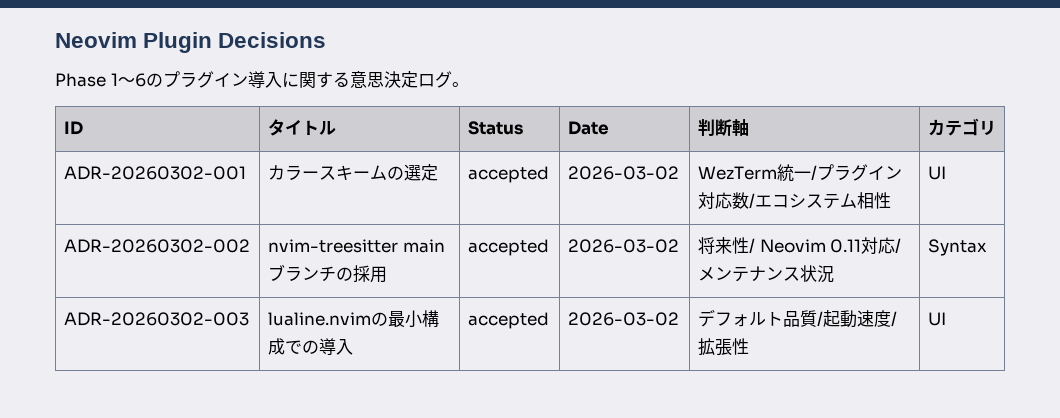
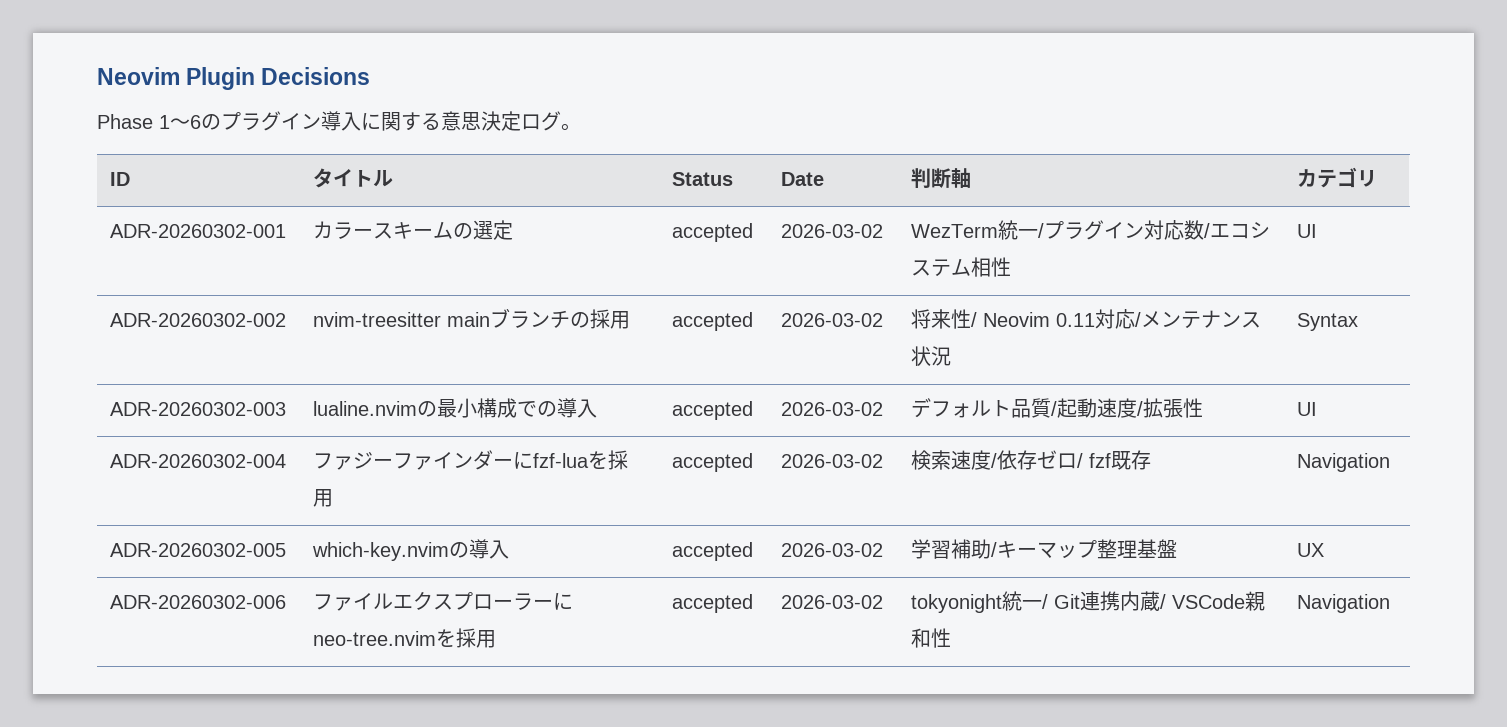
+ ADR-20260302-004 | ファジーファインダーにfzf-luaを採用 | accepted | 2026-03-02 | 検索速度/依存ゼロ/ fzf既存 | Navigation
+ ADR-20260302-005 | which-key.nvimの導入 | accepted | 2026-03-02 | 学習補助/キーマップ整理基盤 | UX
+ ADR-20260302-006 | ファイルエクスプローラーにneo-tree.nvimを採用 | accepted | 2026-03-02 | tokyonight統一/ Git連携内蔵/ VSCode親和性 | Navigation

